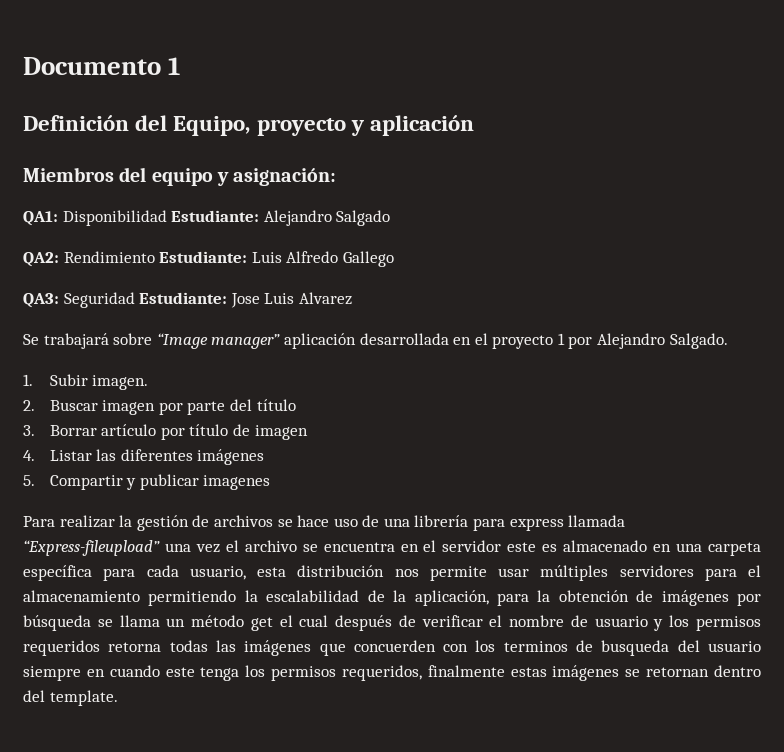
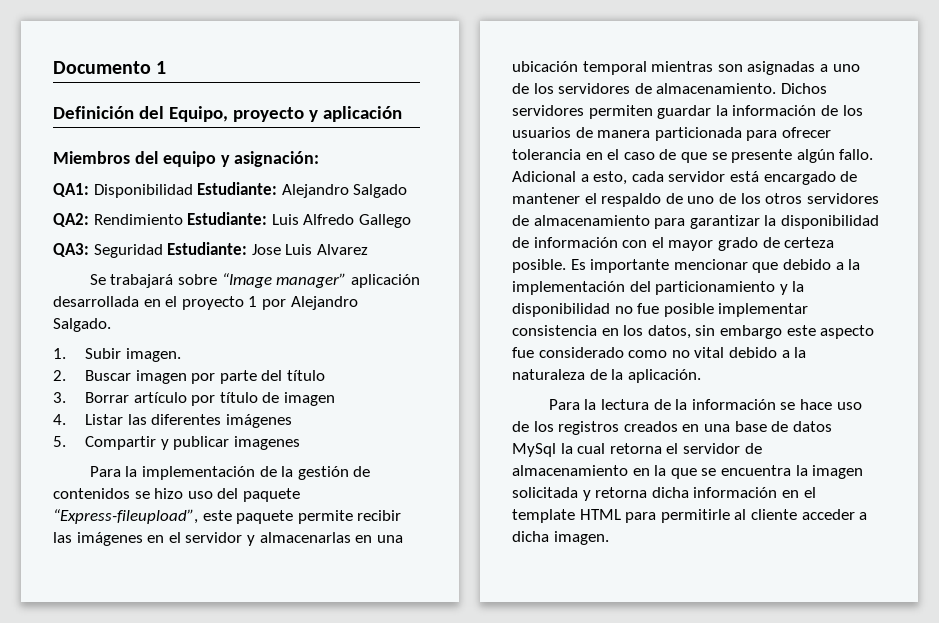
- Para realizar la gestión de archivos se hace uso de una librería para express llamada “Express-fileupload” una vez el archivo se encuentra en el servidor este es almacenado en una carpeta específica para cada usuario, esta distribución nos permite usar múltiples servidores para el almacenamiento permitiendo la escalabilidad de la aplicación, para la obtención de imágenes por búsqueda se llama un método get el cual después de verificar el nombre de usuario y los permisos requeridos retorna todas las imágenes que concuerden con los terminos de busqueda del usuario siempre en cuando este tenga los permisos requeridos, finalmente estas imágenes se retornan dentro del template.
+ Para la implementación de la gestión de contenidos se hizo uso del paquete “Express-fileupload”, este paquete permite recibir las imágenes en el servidor y almacenarlas en una ubicación temporal mientras son asignadas a uno de los servidores de almacenamiento. Dichos servidores permiten guardar la información de los usuarios de manera particionada para ofrecer tolerancia en el caso de que se presente algún fallo. Adicional a esto, cada servidor está encargado de mantener el respaldo de uno de los otros servidores de almacenamiento para garantizar la disponibilidad de información con el mayor grado de certeza posible. Es importante mencionar que debido a la implementación del particionamiento y la disponibilidad no fue posible implementar consistencia en los datos, sin embargo este aspecto fue considerado como no vital debido a la naturaleza de la aplicación.
+ Para la lectura de la información se hace uso de los registros creados en una base de datos MySql la cual retorna el servidor de almacenamiento en la que se encuentra la imagen solicitada y retorna dicha información en el template HTML para permitirle al cliente acceder a dicha imagen.

